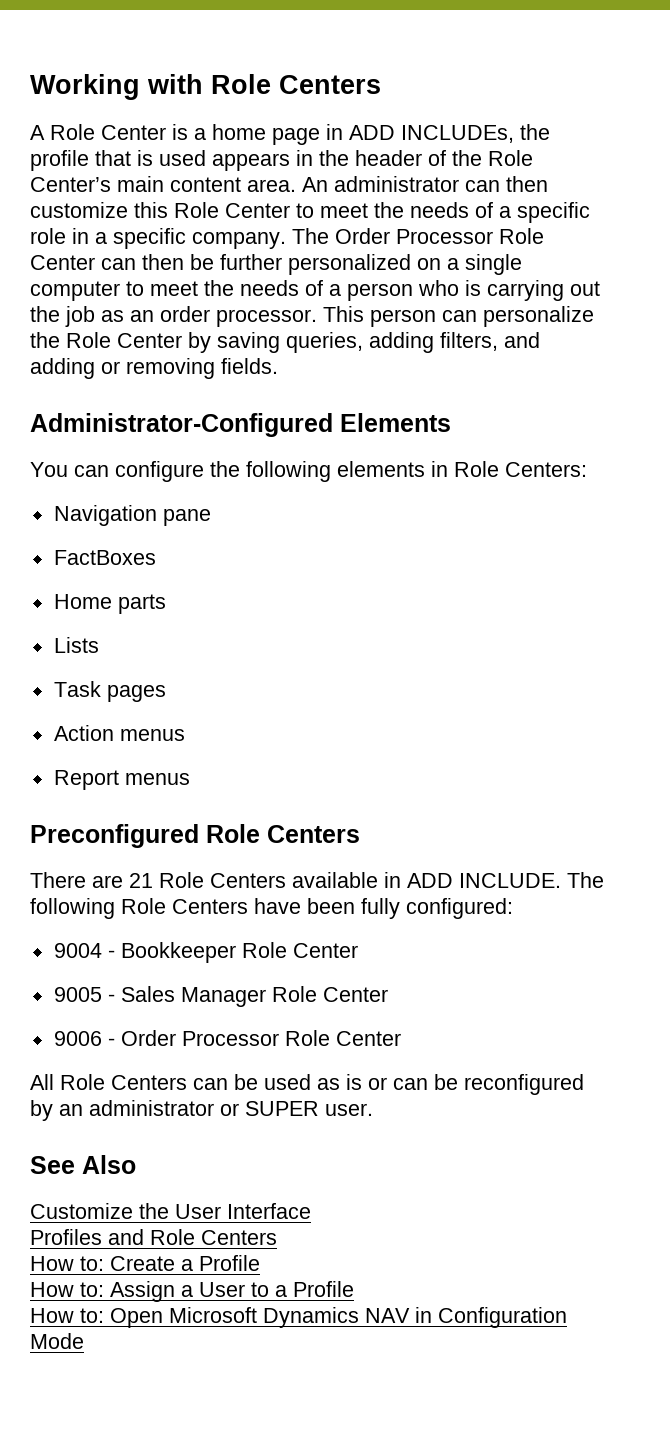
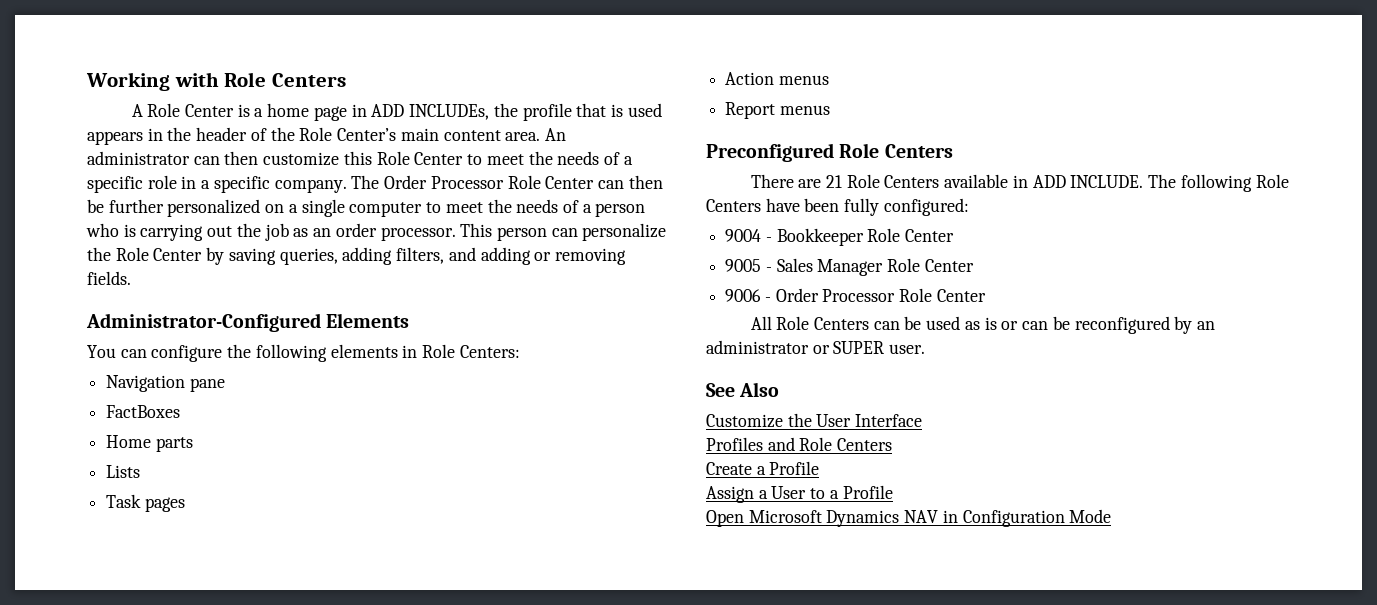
- How to: Create a Profile
+ Create a Profile
- How to: Assign a User to a Profile
+ Assign a User to a Profile
- How to: Open Microsoft Dynamics NAV in Configuration Mode
+ Open Microsoft Dynamics NAV in Configuration Mode

